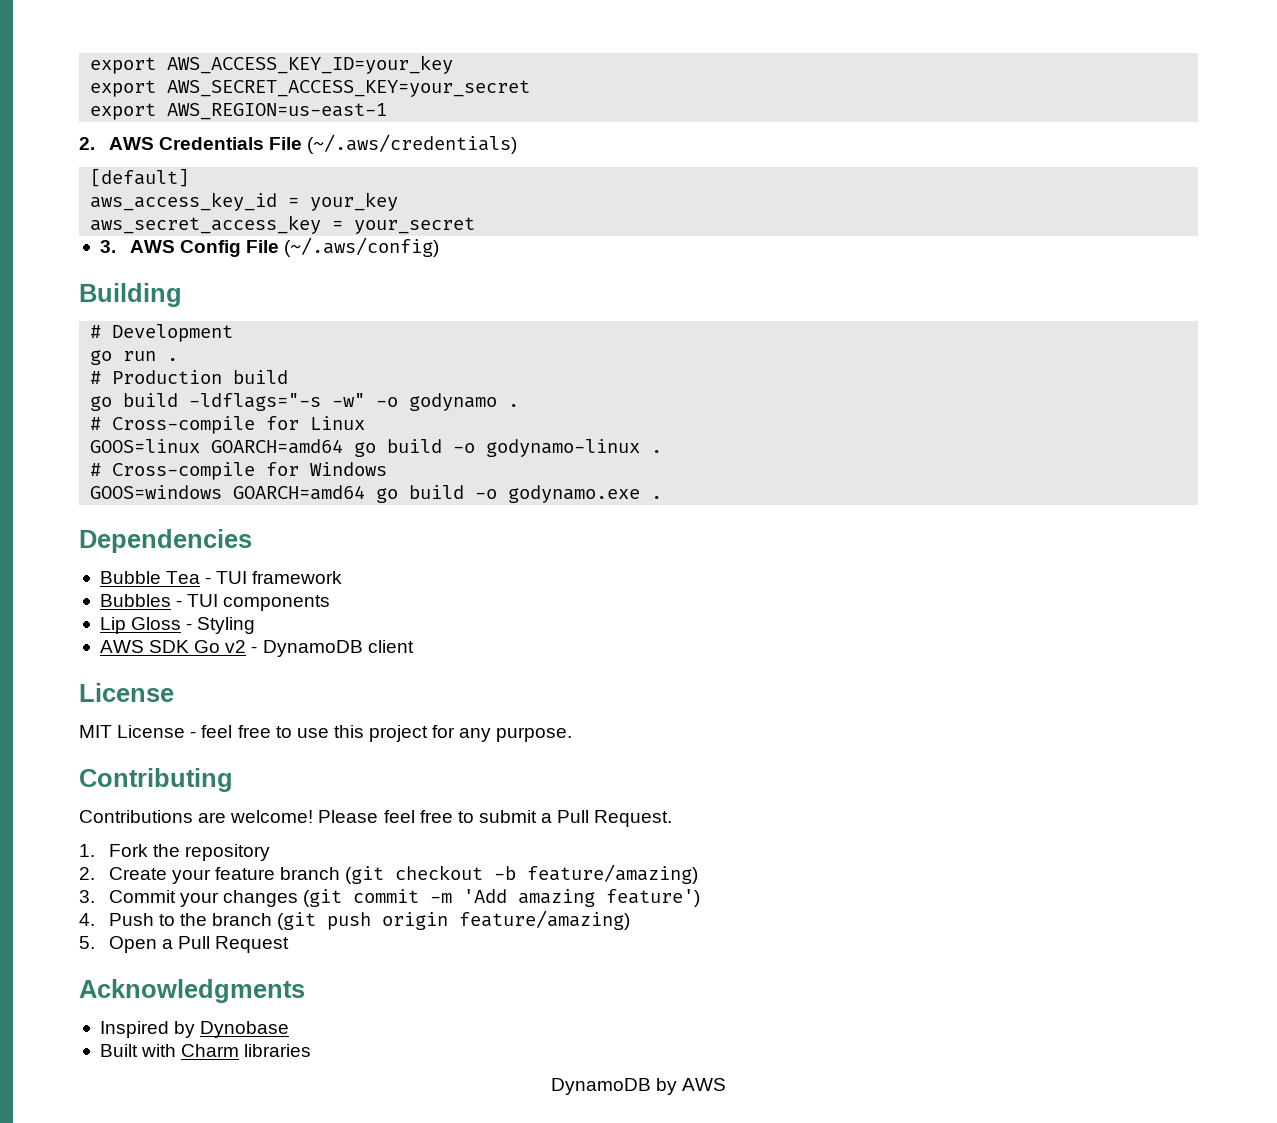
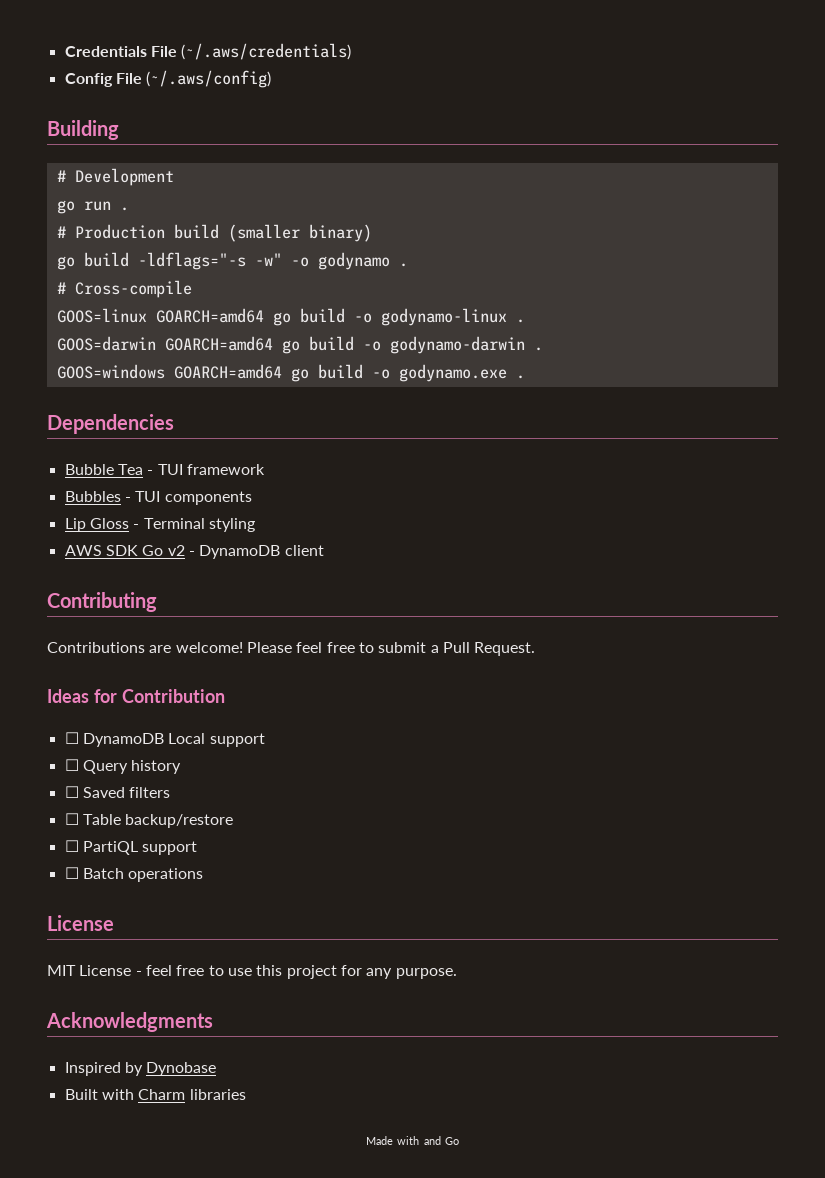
- export AWS_ACCESS_KEY_ID=your_key
- export AWS_SECRET_ACCESS_KEY=your_secret
- export AWS_REGION=us-east-1
- 2. AWS Credentials File (~/.aws/credentials)
- [default]
- aws_access_key_id = your_key
- aws_secret_access_key = your_secret
- 3. AWS Config File (~/.aws/config)
+ Credentials File (~/.aws/credentials)
+ Config File (~/.aws/config)
- # Production build
+ # Production build (smaller binary)
- # Cross-compile for Linux
+ # Cross-compile
- # Cross-compile for Windows
+ GOOS=darwin GOARCH=amd64 go build -o godynamo-darwin .
- Lip Gloss - Styling
+ Lip Gloss - Terminal styling
+ Contributing
+ Contributions are welcome! Please feel free to submit a Pull Request.
+ Ideas for Contribution
+ ☐ DynamoDB Local support
+ ☐ Query history
+ ☐ Saved filters
+ ☐ Table backup/restore
+ ☐ PartiQL support
+ ☐ Batch operations
- Contributing
- Contributions are welcome! Please feel free to submit a Pull Request.
- 1. Fork the repository
- 2. Create your feature branch (git checkout -b feature/amazing)
- 3. Commit your changes (git commit -m 'Add amazing feature')
- 4. Push to the branch (git push origin feature/amazing)
- 5. Open a Pull Request
- DynamoDB by AWS
+ Made with and Go

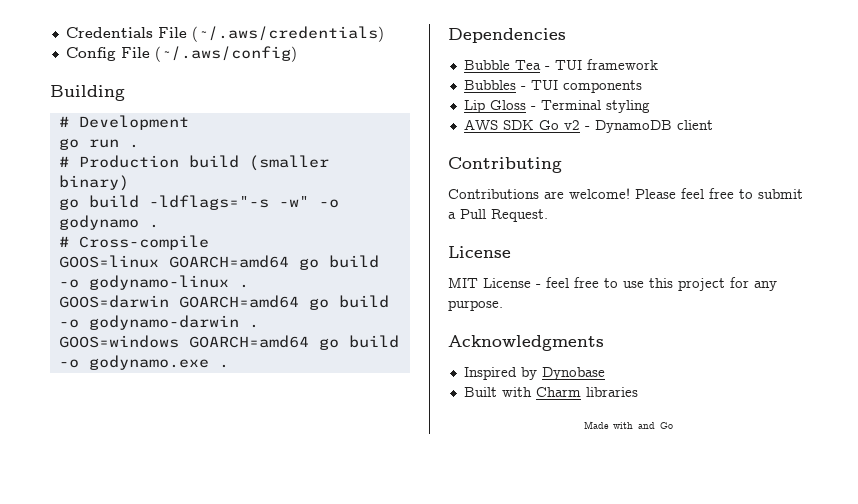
- Ideas for Contribution
- ☐ DynamoDB Local support
- ☐ Query history
- ☐ Saved filters
- ☐ Table backup/restore
- ☐ PartiQL support
- ☐ Batch operations

